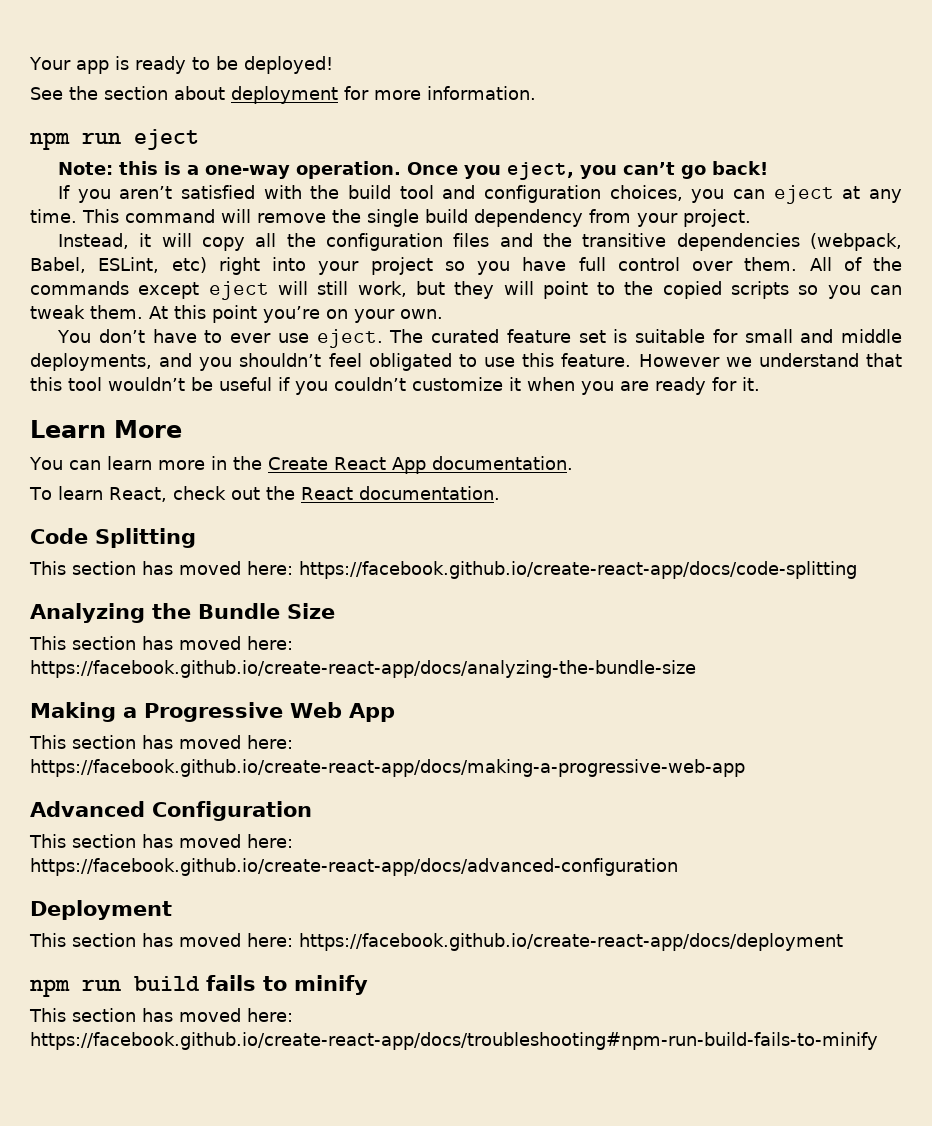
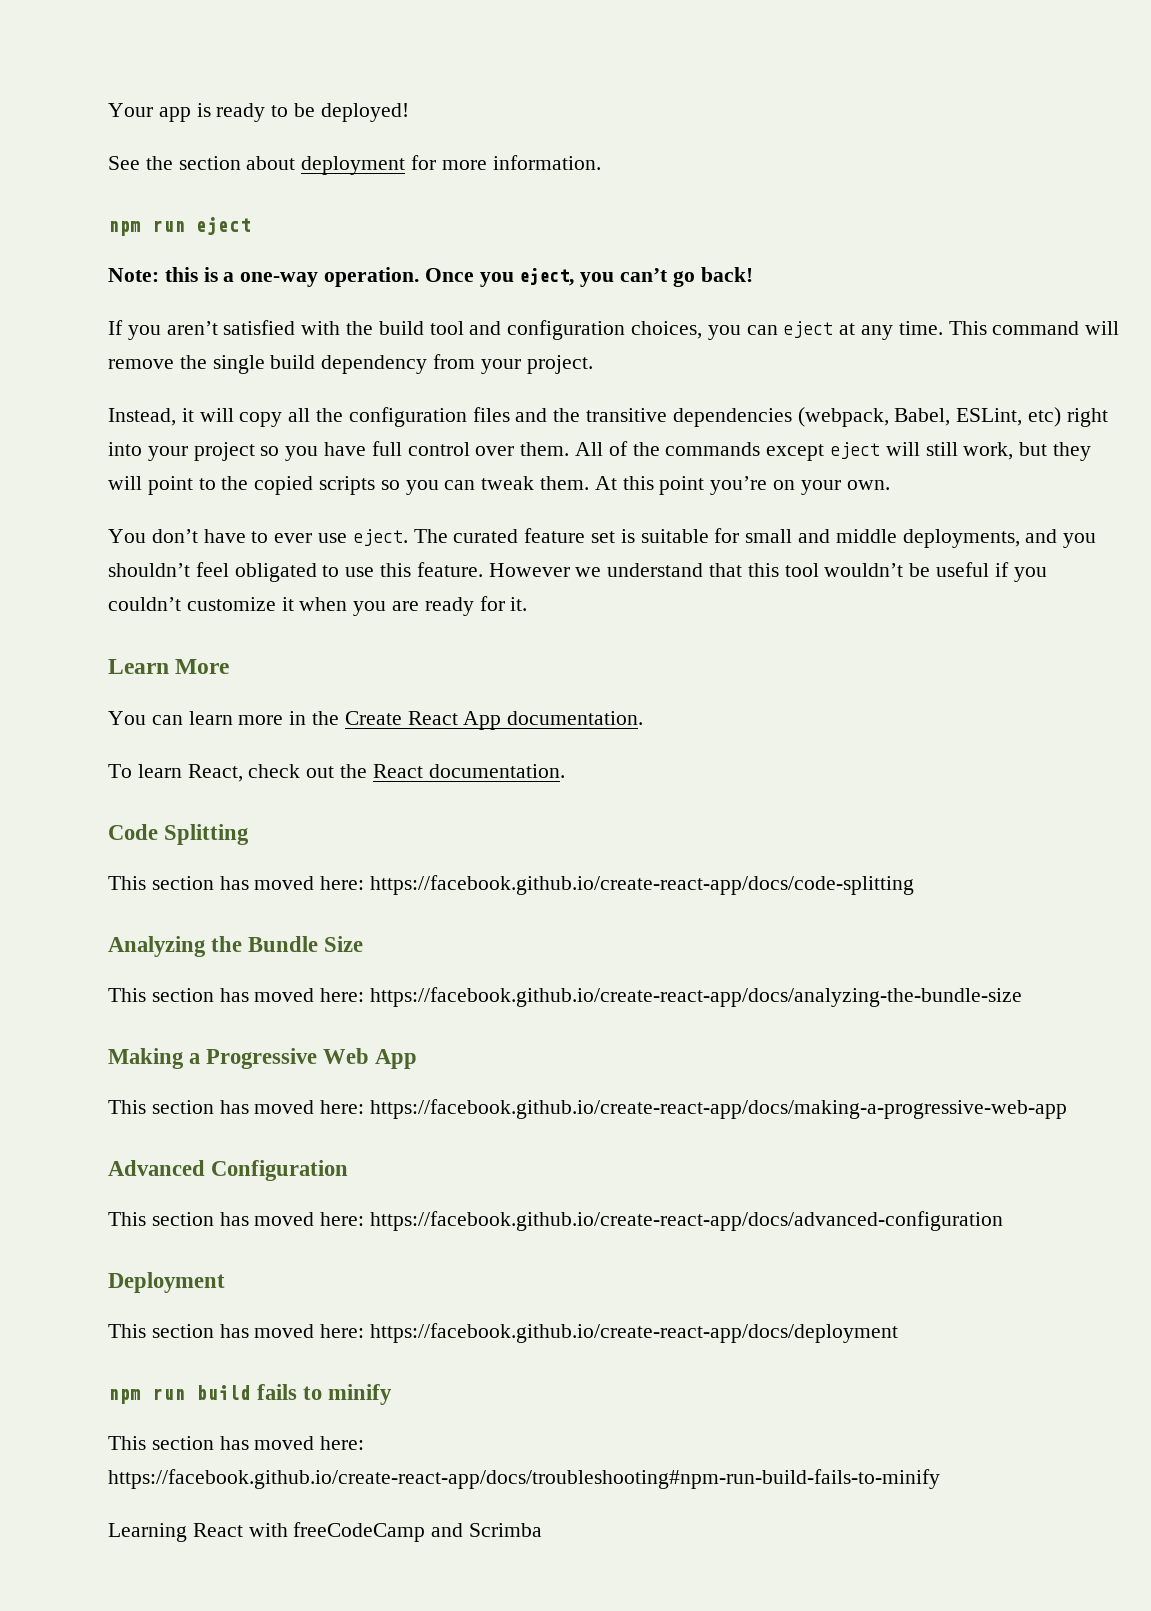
+ Learning React with freeCodeCamp and Scrimba

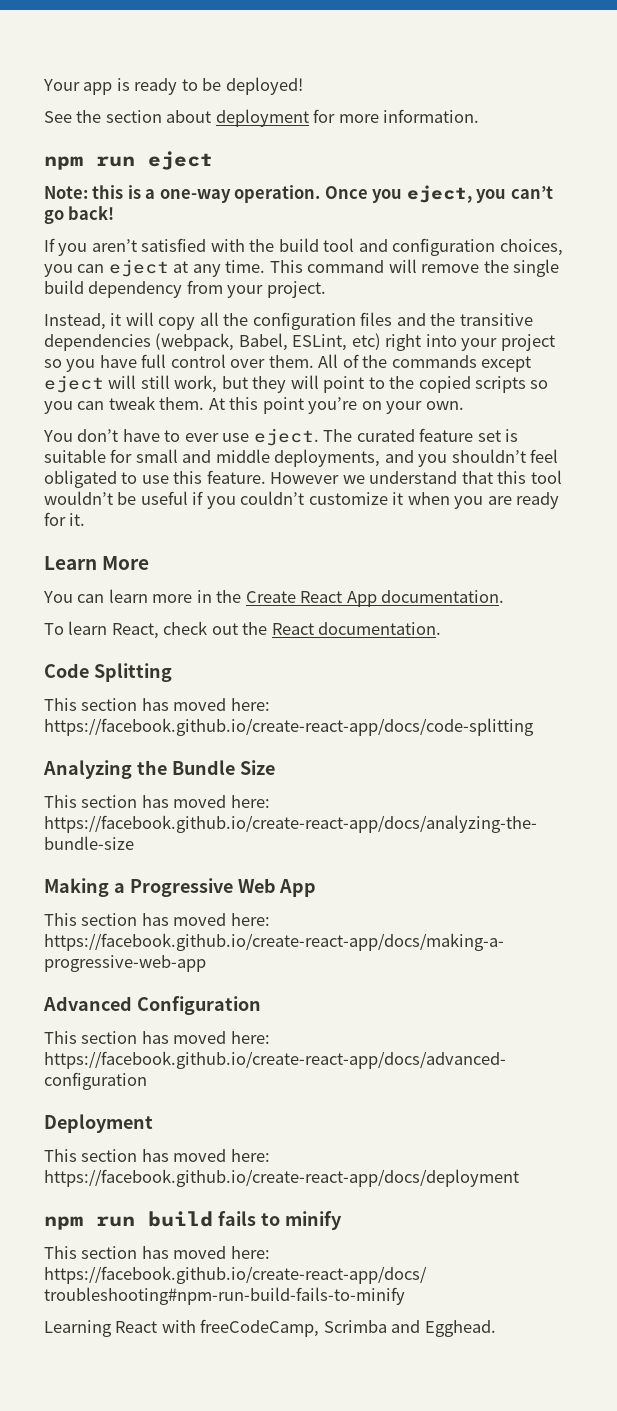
- Learning React with freeCodeCamp and Scrimba
+ Learning React with freeCodeCamp, Scrimba and Egghead.

